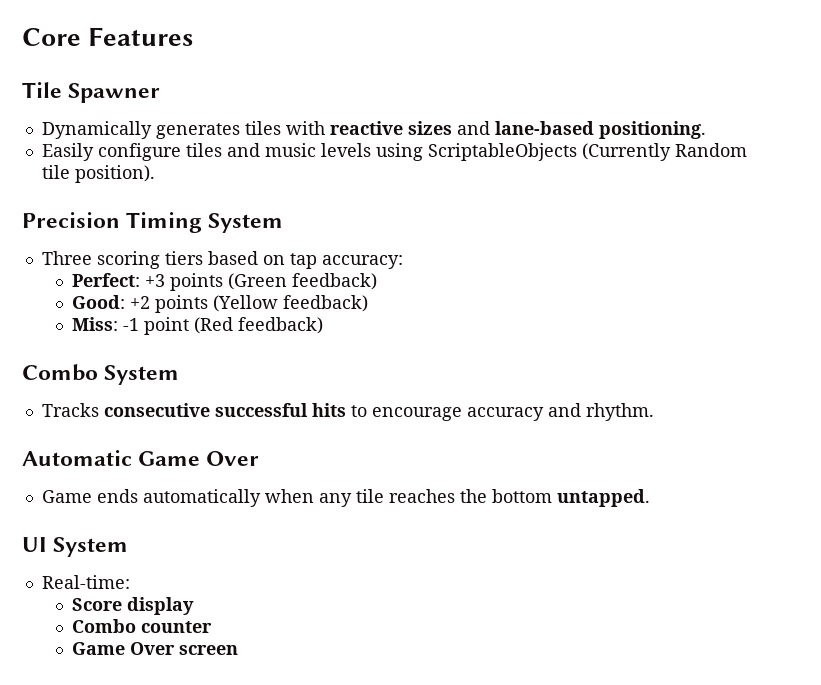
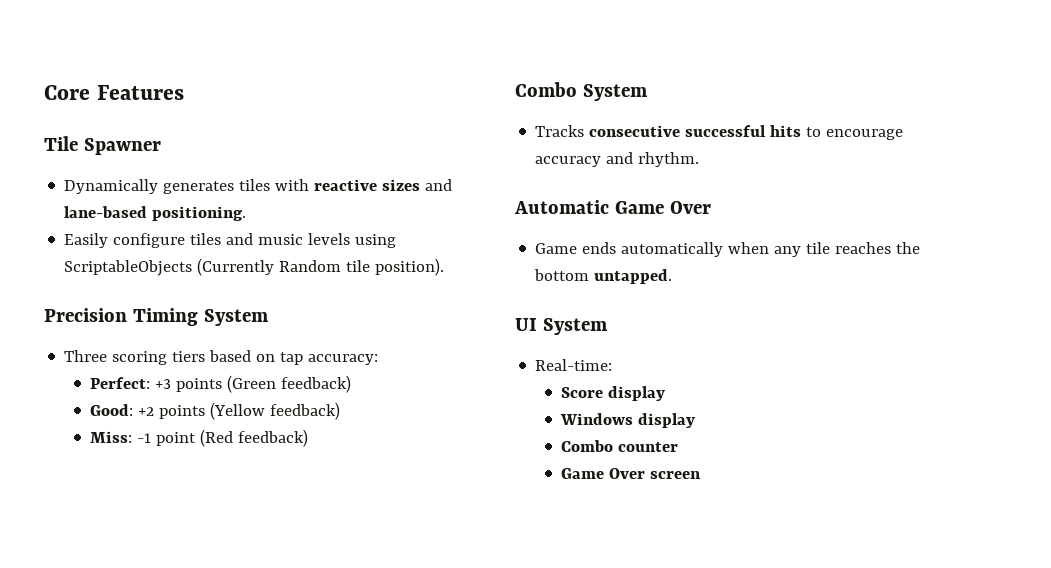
+ Windows display

